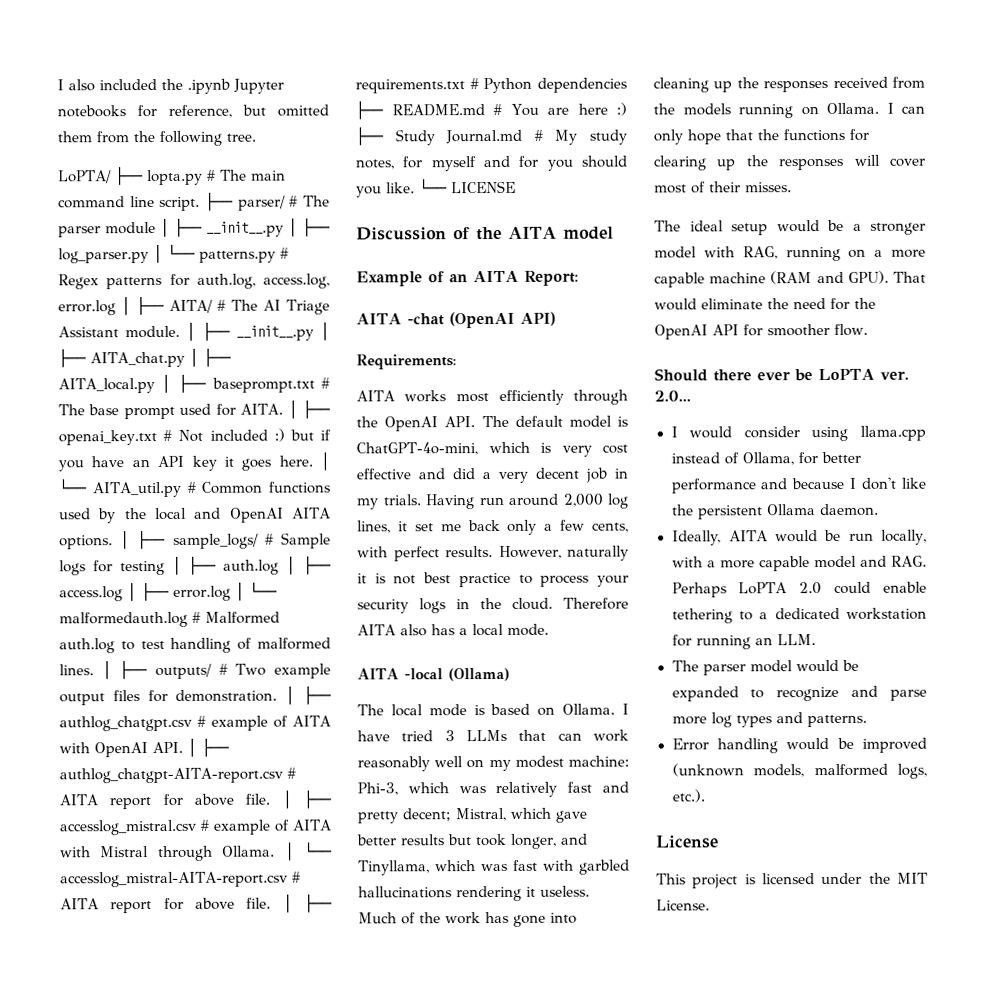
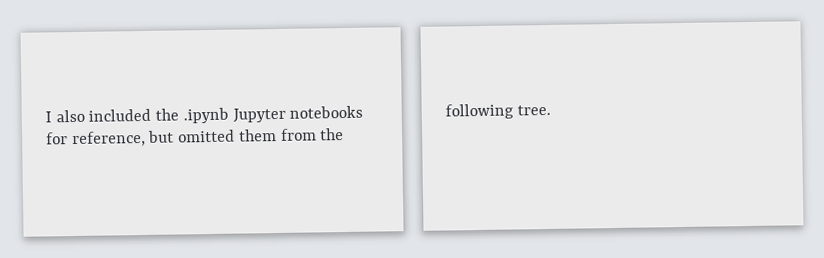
- LoPTA/ ├── lopta.py # The main command line script. ├── parser/ # The parser module │ ├── __init__.py │ ├── log_parser.py │ └── patterns.py # Regex patterns for auth.log, access.log, error.log │ ├── AITA/ # The AI Triage Assistant module. │ ├── __init__.py │ ├── AITA_chat.py │ ├── AITA_local.py │ ├── baseprompt.txt # The base prompt used for AITA. │ ├── openai_key.txt # Not included :) but if you have an API key it goes here. │ └── AITA_util.py # Common functions used by the local and OpenAI AITA options. │ ├── sample_logs/ # Sample logs for testing │ ├── auth.log │ ├── access.log │ ├── error.log │ └── malformedauth.log # Malformed auth.log to test handling of malformed lines. │ ├── outputs/ # Two example output files for demonstration. │ ├── authlog_chatgpt.csv # example of AITA with OpenAI API. │ ├── authlog_chatgpt-AITA-report.csv # AITA report for above file. │ ├── accesslog_mistral.csv # example of AITA with Mistral through Ollama. │ └── accesslog_mistral-AITA-report.csv # AITA report for above file. │ ├── requirements.txt # Python dependencies ├── README.md # You are here :) ├── Study Journal.md # My study notes, for myself and for you should you like. └── LICENSE
- Discussion of the AITA model
- Example of an AITA Report:
- AITA -chat (OpenAI API)
- Requirements:
- AITA works most efficiently through the OpenAI API. The default model is ChatGPT-4o-mini, which is very cost effective and did a very decent job in my trials. Having run around 2,000 log lines, it set me back only a few cents, with perfect results. However, naturally it is not best practice to process your security logs in the cloud. Therefore AITA also has a local mode.
- AITA -local (Ollama)
- The local mode is based on Ollama. I have tried 3 LLMs that can work reasonably well on my modest machine: Phi-3, which was relatively fast and pretty decent; Mistral, which gave better results but took longer, and Tinyllama, which was fast with garbled hallucinations rendering it useless. Much of the work has gone into cleaning up the responses received from the models running on Ollama. I can only hope that the functions for clearing up the responses will cover most of their misses.
- The ideal setup would be a stronger model with RAG, running on a more capable machine (RAM and GPU). That would eliminate the need for the OpenAI API for smoother flow.
- Should there ever be LoPTA ver. 2.0...
- I would consider using llama.cpp instead of Ollama, for better performance and because I don't like the persistent Ollama daemon.
- Ideally, AITA would be run locally, with a more capable model and RAG. Perhaps LoPTA 2.0 could enable tethering to a dedicated workstation for running an LLM.
- The parser model would be expanded to recognize and parse more log types and patterns.
- Error handling would be improved (unknown models, malformed logs, etc.).
- License
- This project is licensed under the MIT License.

